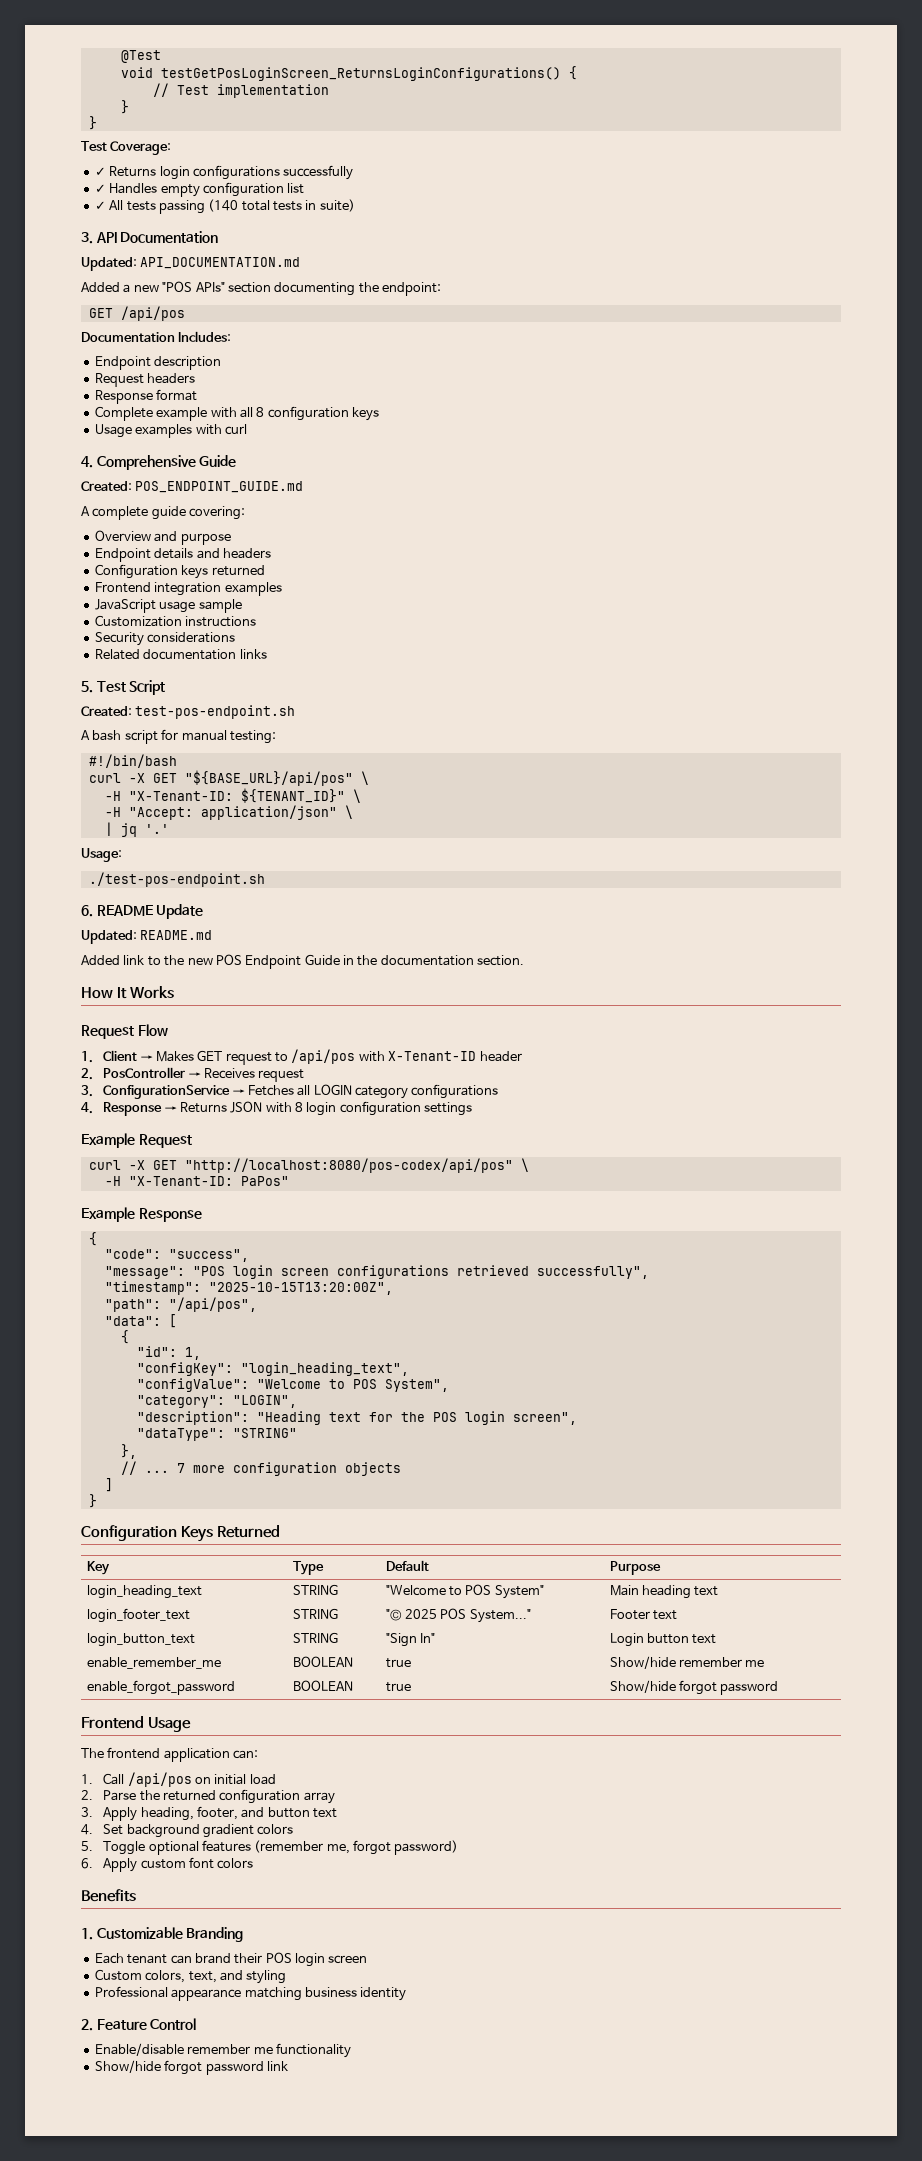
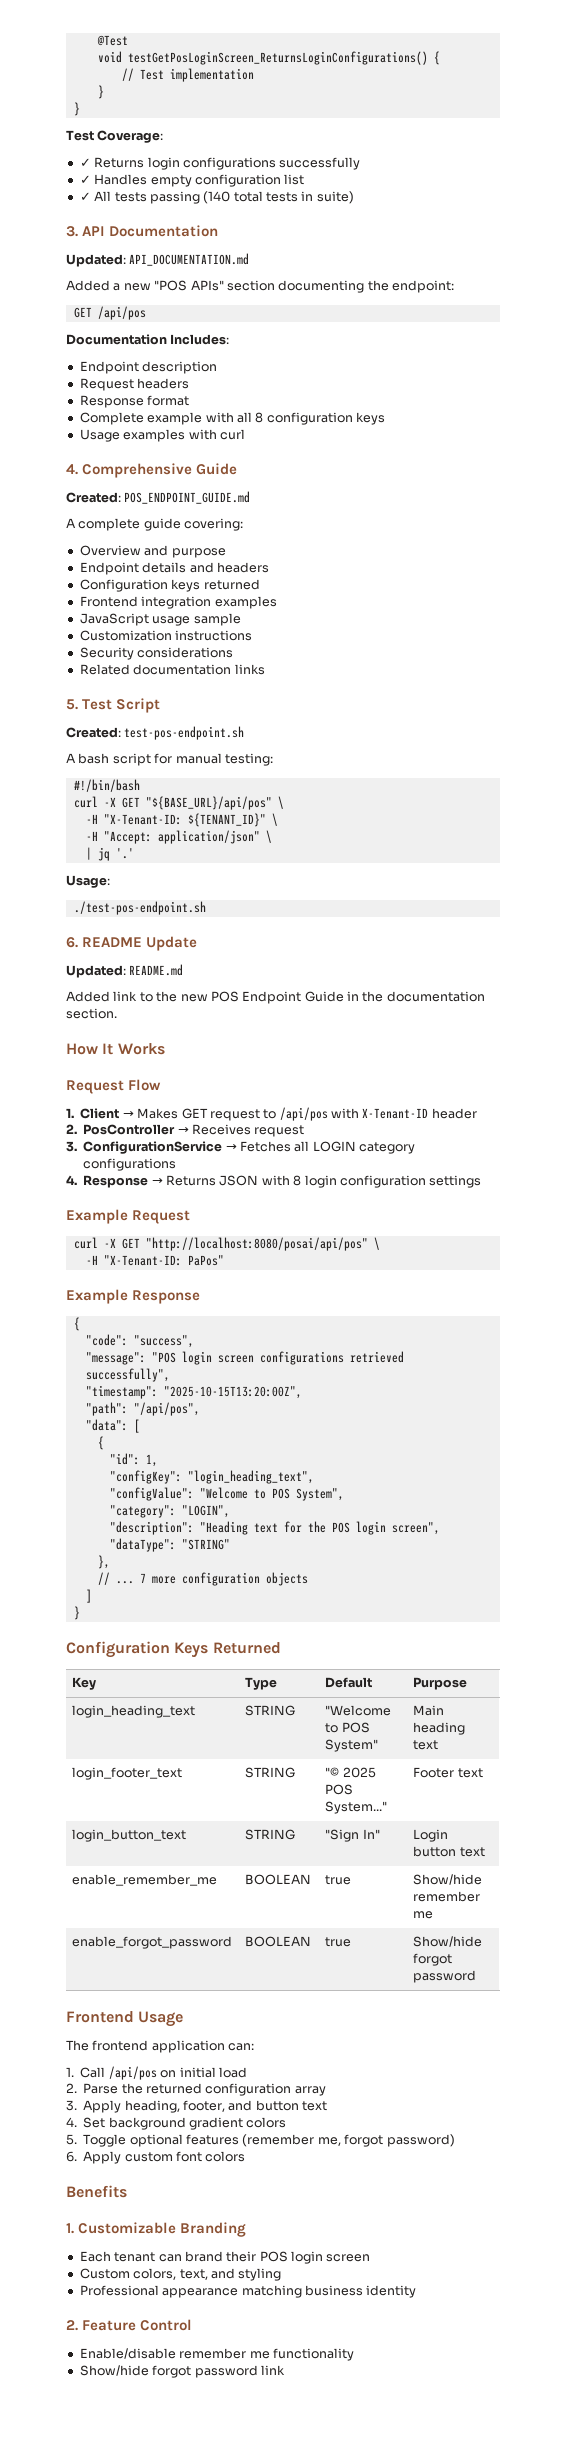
- curl -X GET "http://localhost:8080/pos-codex/api/pos" \
+ curl -X GET "http://localhost:8080/posai/api/pos" \

